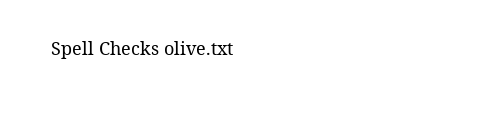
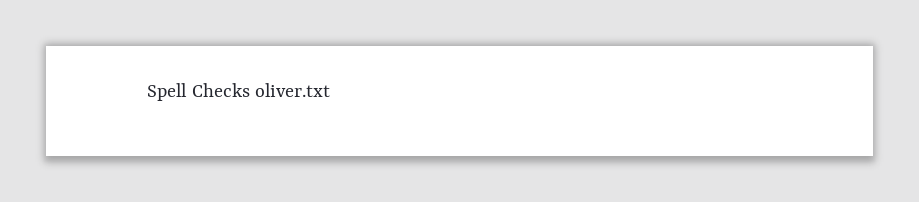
- Spell Checks olive.txt
+ Spell Checks oliver.txt

